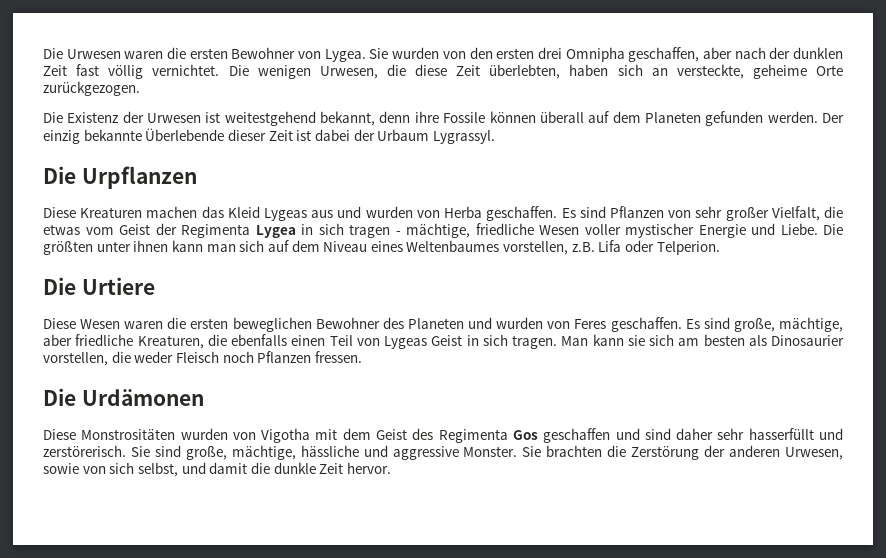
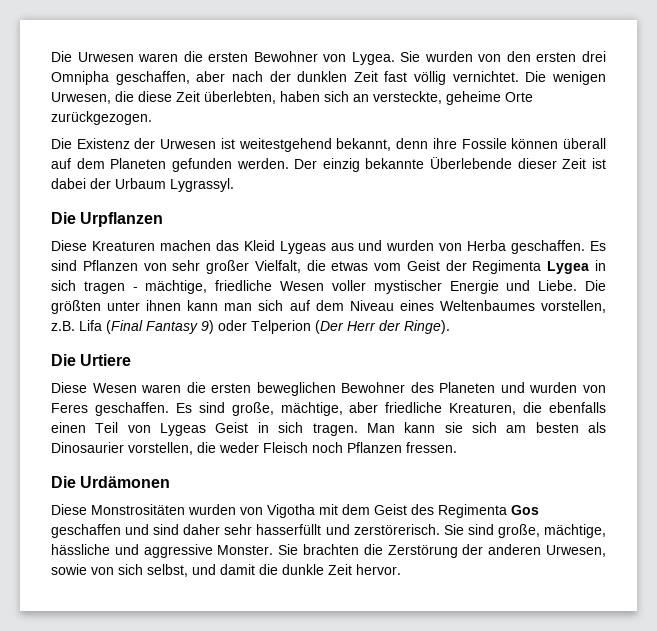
- Die größten unter ihnen kann man sich auf dem Niveau eines Weltenbaumes vorstellen, z.B. Lifa oder Telperion.
+ Die größten unter ihnen kann man sich auf dem Niveau eines Weltenbaumes vorstellen, z.B. Lifa (Final Fantasy 9) oder Telperion (Der Herr der Ringe).

